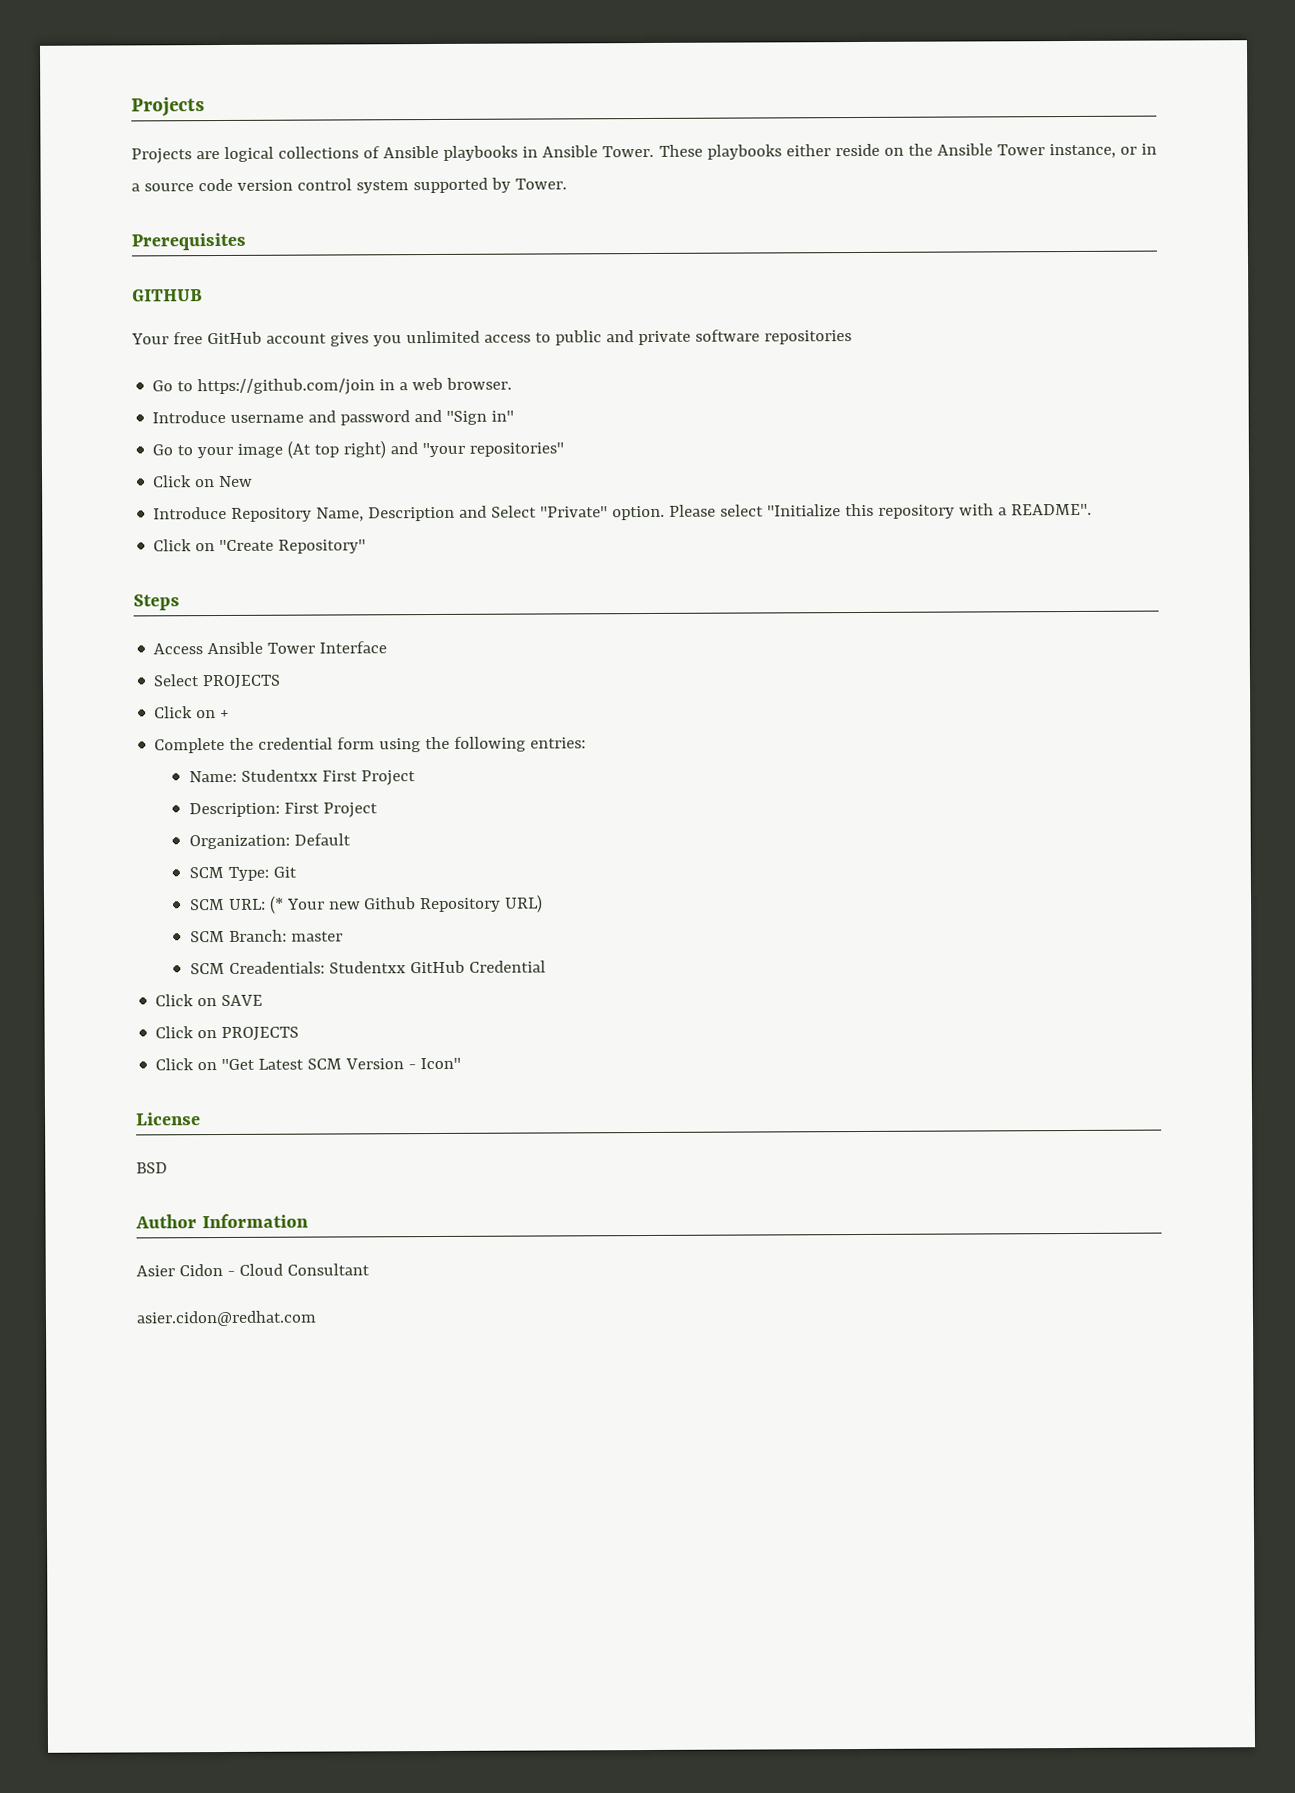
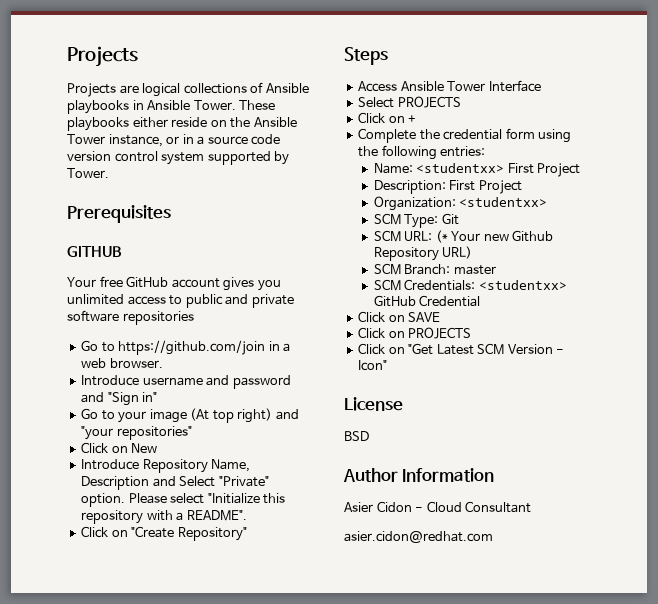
- Name: Studentxx First Project
+ Name: <studentxx> First Project
- Organization: Default
+ Organization: <studentxx>
- SCM Creadentials: Studentxx GitHub Credential
+ SCM Credentials: <studentxx> GitHub Credential

